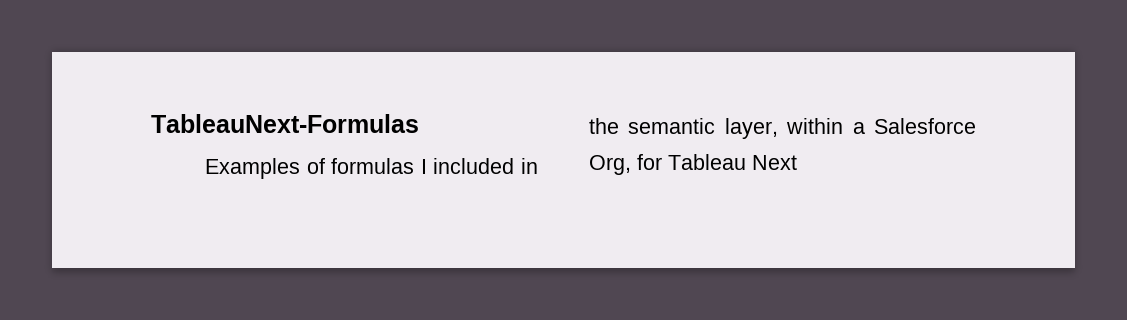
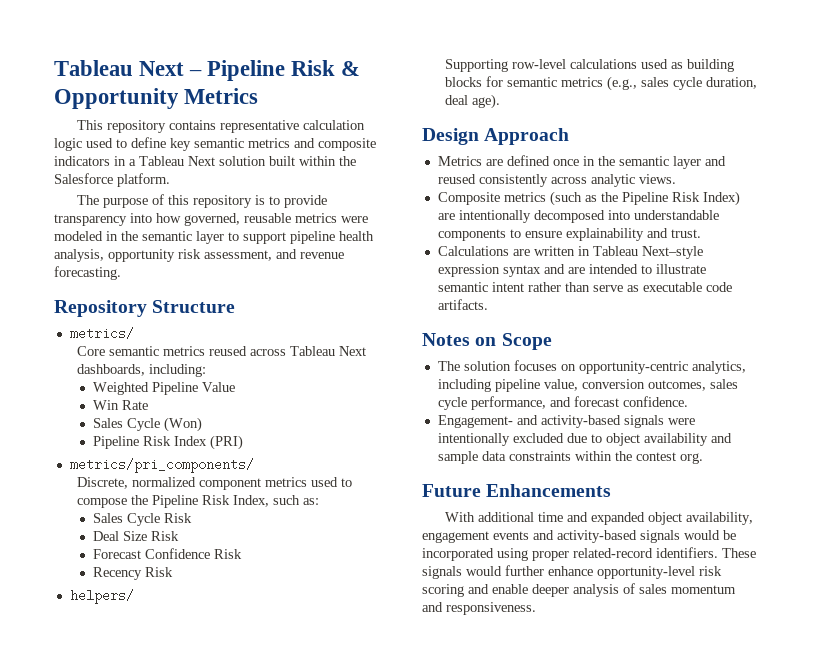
- TableauNext-Formulas
- Examples of formulas I included in the semantic layer, within a Salesforce Org, for Tableau Next
+ Tableau Next – Pipeline Risk & Opportunity Metrics
+ This repository contains representative calculation logic used to define key semantic metrics and composite indicators in a Tableau Next solution built within the Salesforce platform.
+ The purpose of this repository is to provide transparency into how governed, reusable metrics were modeled in the semantic layer to support pipeline health analysis, opportunity risk assessment, and revenue forecasting.
+ Repository Structure
+ metrics/
+ Core semantic metrics reused across Tableau Next dashboards, including:
+ Weighted Pipeline Value
+ Win Rate
+ Sales Cycle (Won)
+ Pipeline Risk Index (PRI)
+ metrics/pri_components/
+ Discrete, normalized component metrics used to compose the Pipeline Risk Index, such as:
+ Sales Cycle Risk
+ Deal Size Risk
+ Forecast Confidence Risk
+ Recency Risk
+ helpers/
+ Supporting row-level calculations used as building blocks for semantic metrics (e.g., sales cycle duration, deal age).
+ Design Approach
+ Metrics are defined once in the semantic layer and reused consistently across analytic views.
+ Composite metrics (such as the Pipeline Risk Index) are intentionally decomposed into understandable components to ensure explainability and trust.
+ Calculations are written in Tableau Next–style expression syntax and are intended to illustrate semantic intent rather than serve as executable code artifacts.
+ Notes on Scope
+ The solution focuses on opportunity-centric analytics, including pipeline value, conversion outcomes, sales cycle performance, and forecast confidence.
+ Engagement- and activity-based signals were intentionally excluded due to object availability and sample data constraints within the contest org.
+ Future Enhancements
+ With additional time and expanded object availability, engagement events and activity-based signals would be incorporated using proper related-record identifiers. These signals would further enhance opportunity-level risk scoring and enable deeper analysis of sales momentum and responsiveness.

